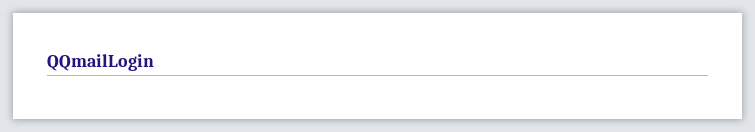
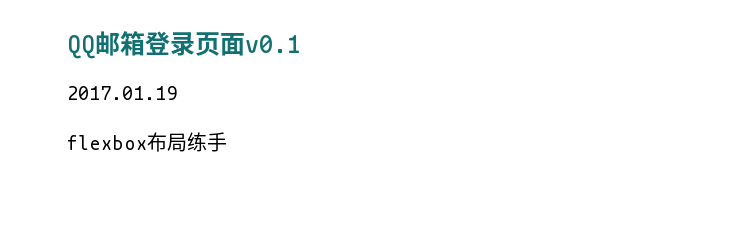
- QQmailLogin
+ QQ邮箱登录页面v0.1
+ 2017.01.19
+ flexbox布局练手

